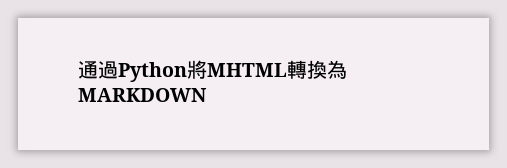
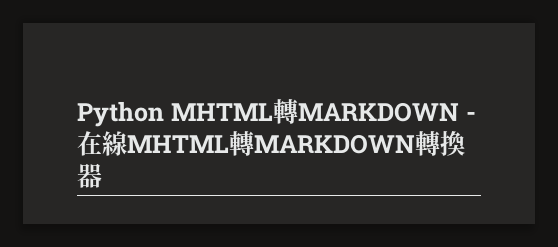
- 通過Python將MHTML轉換為MARKDOWN
+ Python MHTML轉MARKDOWN -在線MHTML轉MARKDOWN轉換器

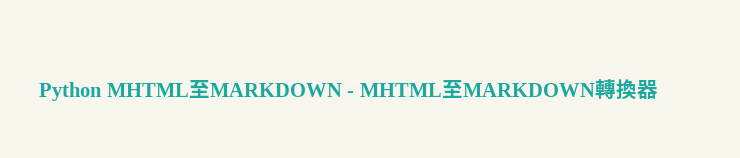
- Python MHTML轉MARKDOWN -在線MHTML轉MARKDOWN轉換器
+ Python MHTML至MARKDOWN - MHTML至MARKDOWN轉換器

